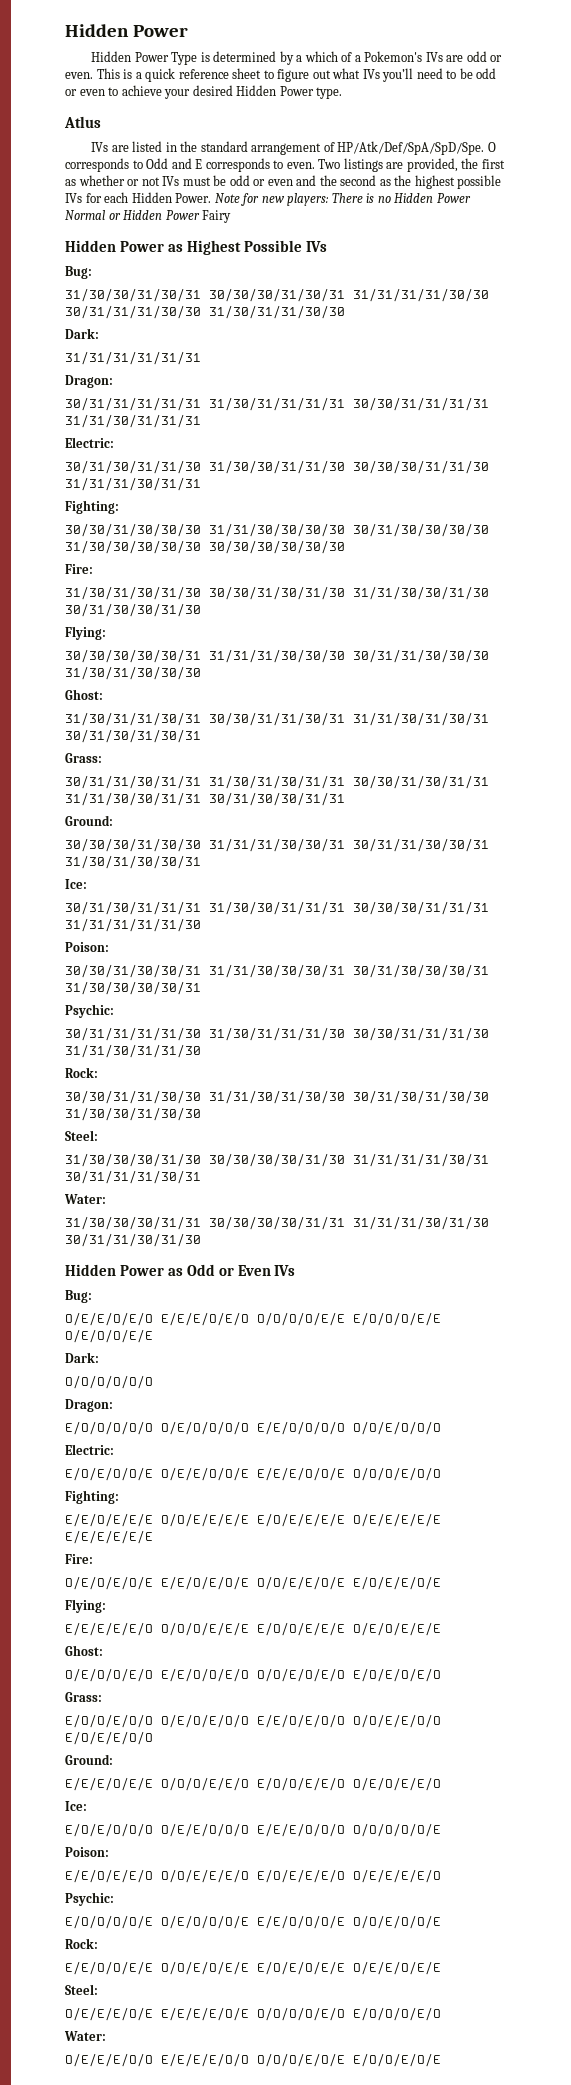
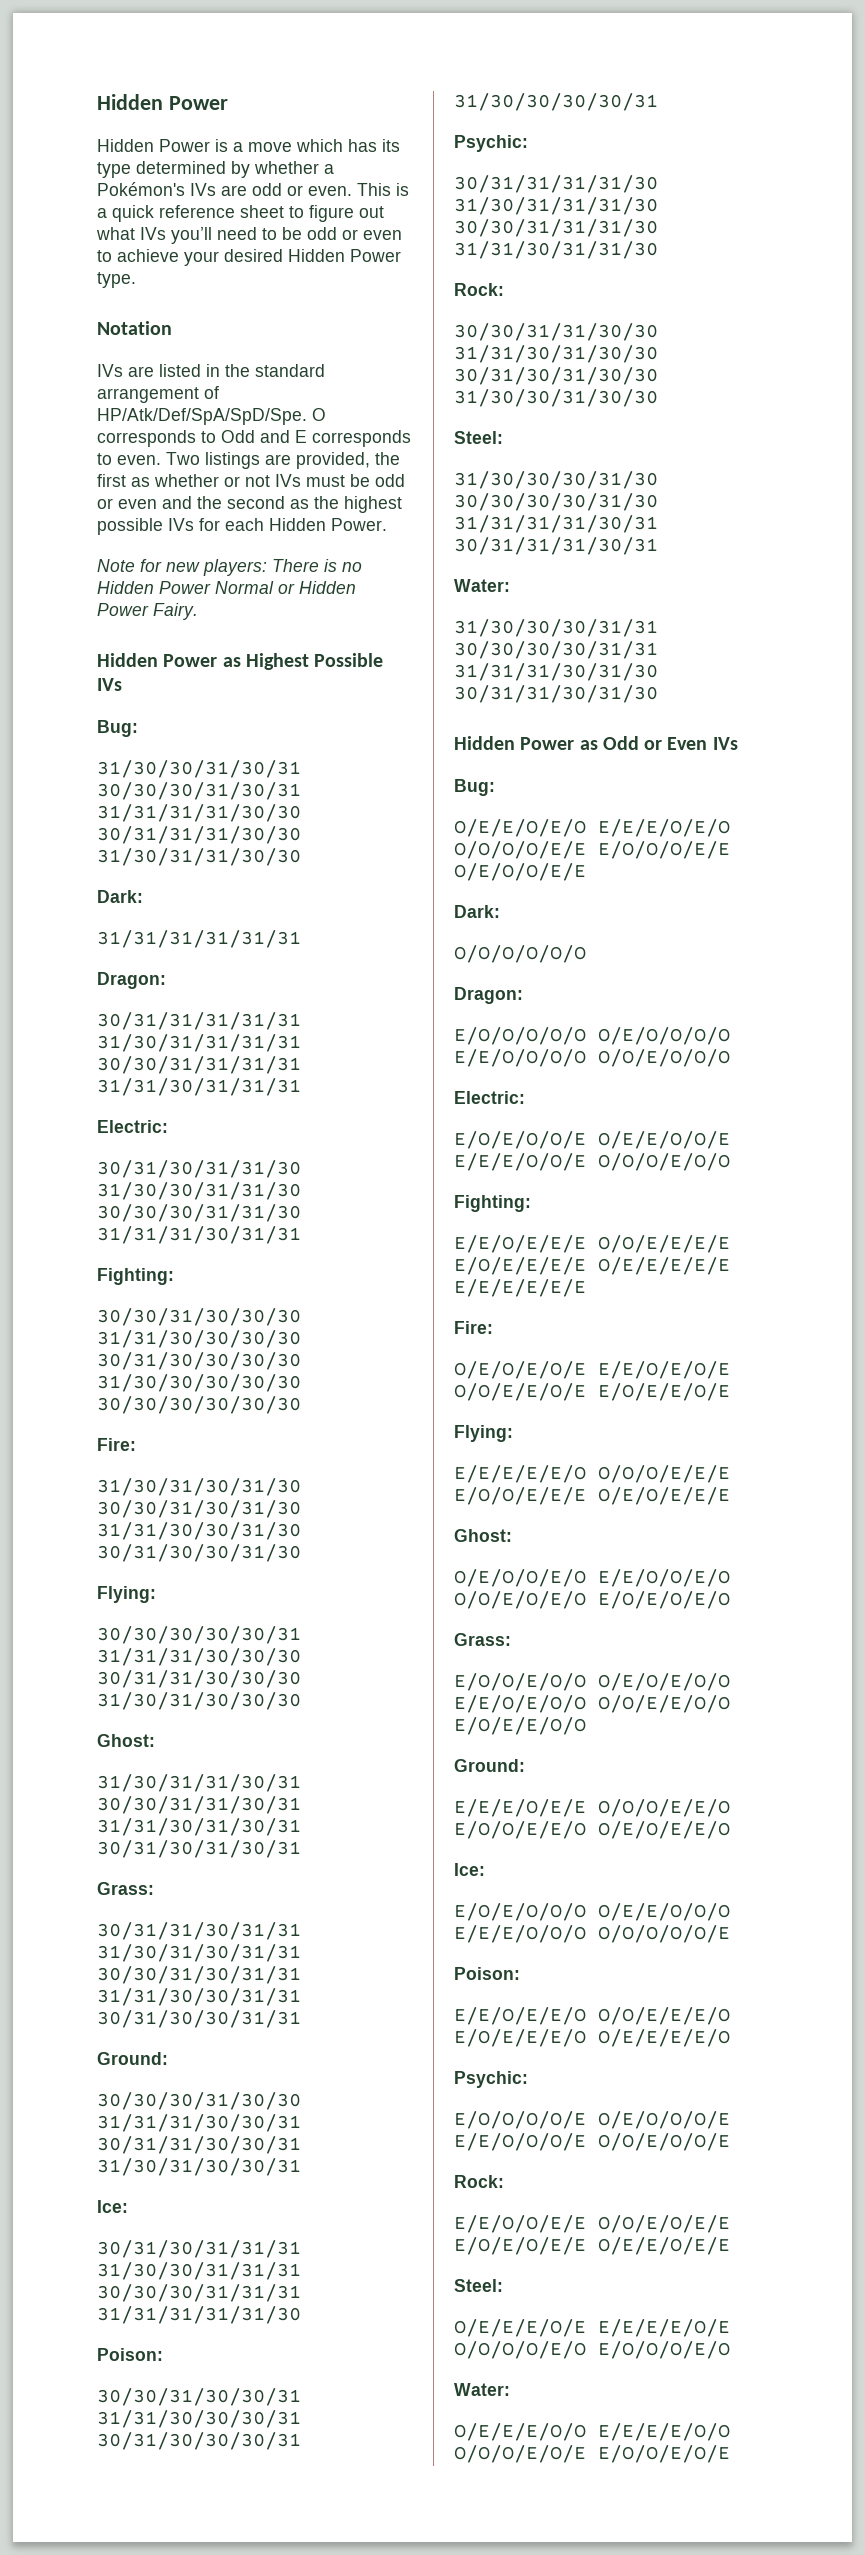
- Hidden Power Type is determined by a which of a Pokemon's IVs are odd or even.
+ Hidden Power is a move which has its type determined by whether a Pokémon's IVs are odd or even.
- Atlus
+ Notation
- Two listings are provided, the first as whether or not IVs must be odd or even and the second as the highest possible IVs for each Hidden Power. Note for new players: There is no Hidden Power Normal or Hidden Power Fairy
+ Two listings are provided, the first as whether or not IVs must be odd or even and the second as the highest possible IVs for each Hidden Power.
+ Note for new players: There is no Hidden Power Normal or Hidden Power Fairy.

